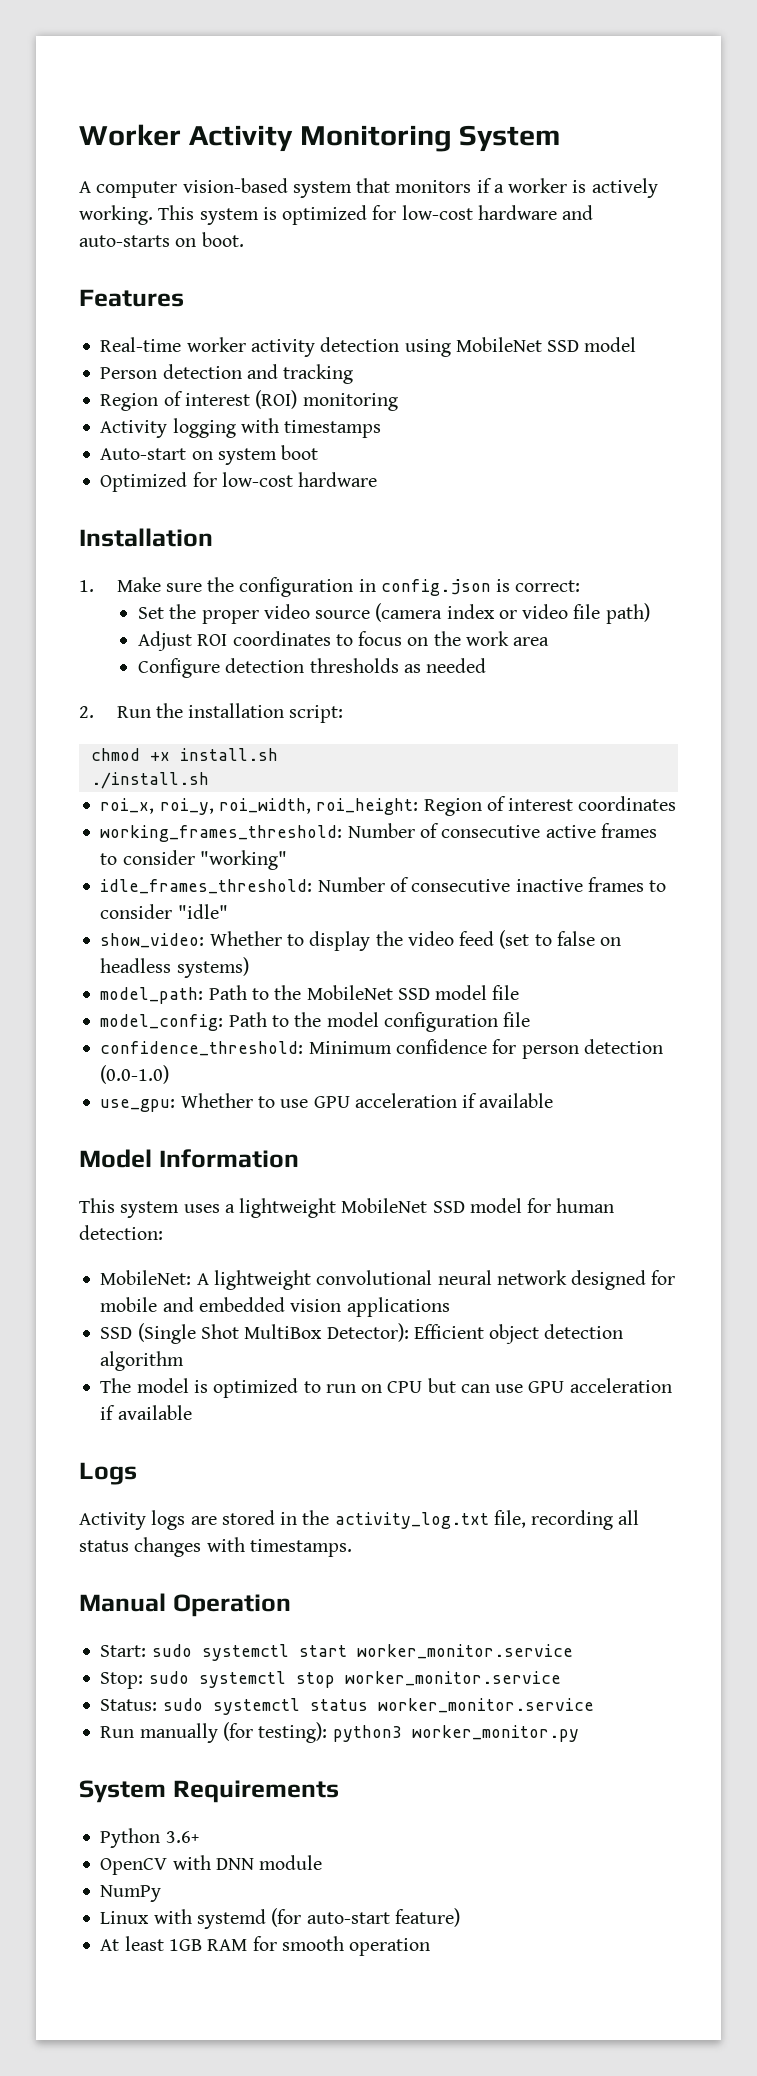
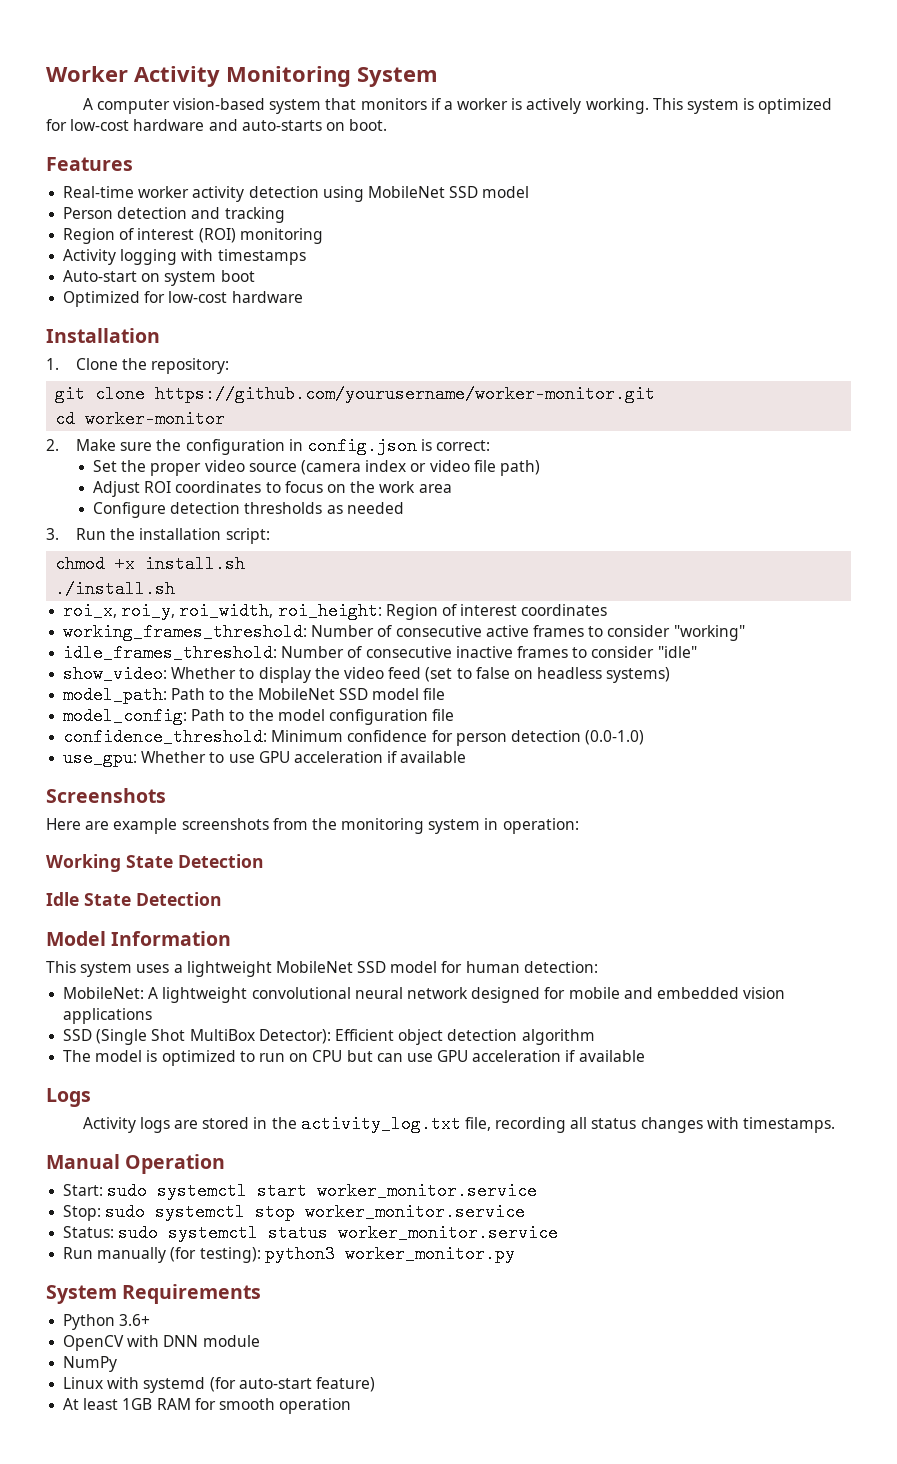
- 1. Make sure the configuration in config.json is correct:
+ 1. Clone the repository:
+ git clone https://github.com/yourusername/worker-monitor.git
+ cd worker-monitor
+ 2. Make sure the configuration in config.json is correct:
- 2. Run the installation script:
+ 3. Run the installation script:
+ Screenshots
+ Here are example screenshots from the monitoring system in operation:
+ Working State Detection
+ Idle State Detection

